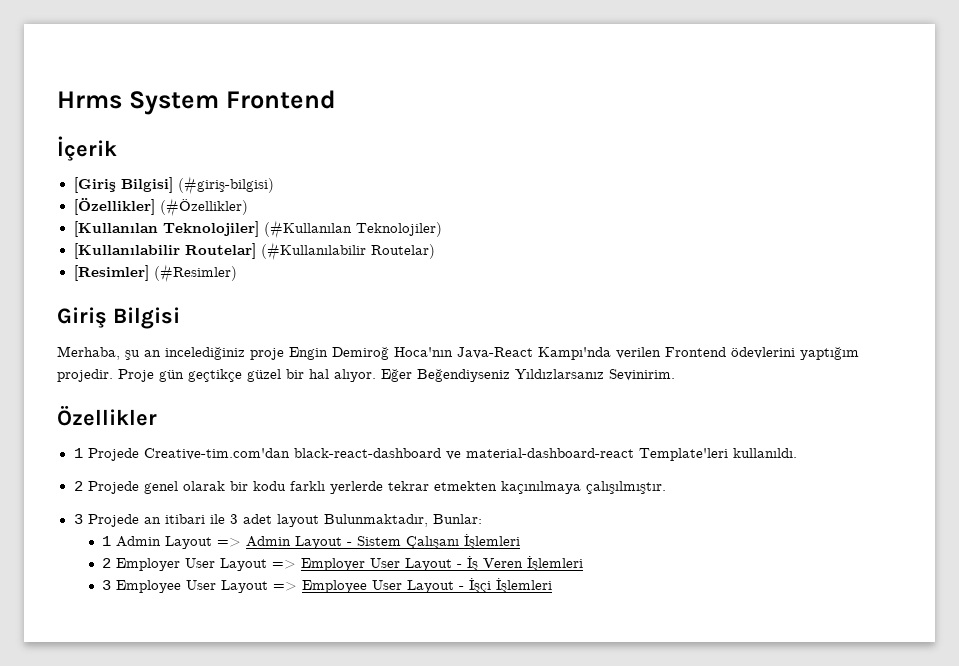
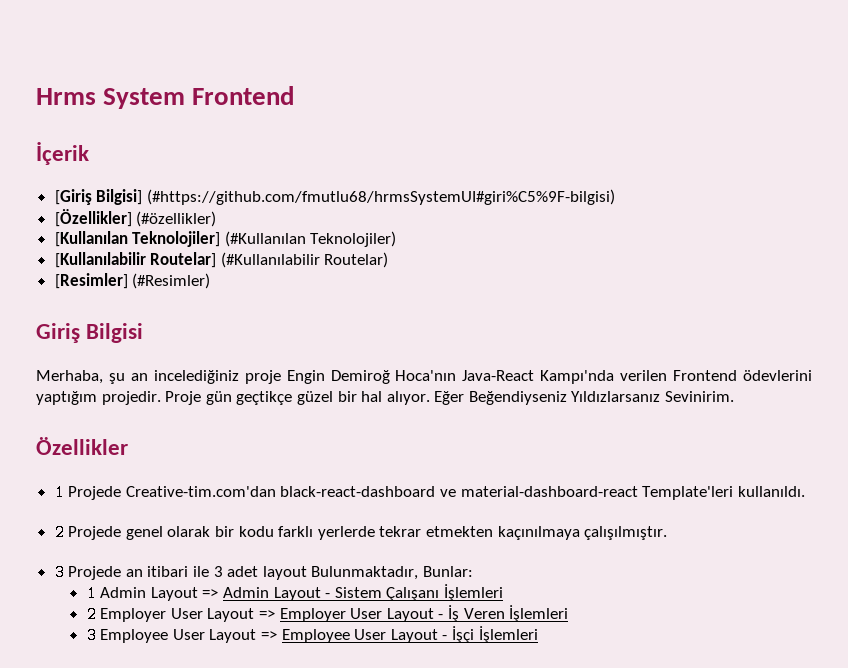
- [Giriş Bilgisi] (#giriş-bilgisi)
+ [Giriş Bilgisi] (#https://github.com/fmutlu68/hrmsSystemUI#giri%C5%9F-bilgisi)
- [Özellikler] (#Özellikler)
+ [Özellikler] (#özellikler)

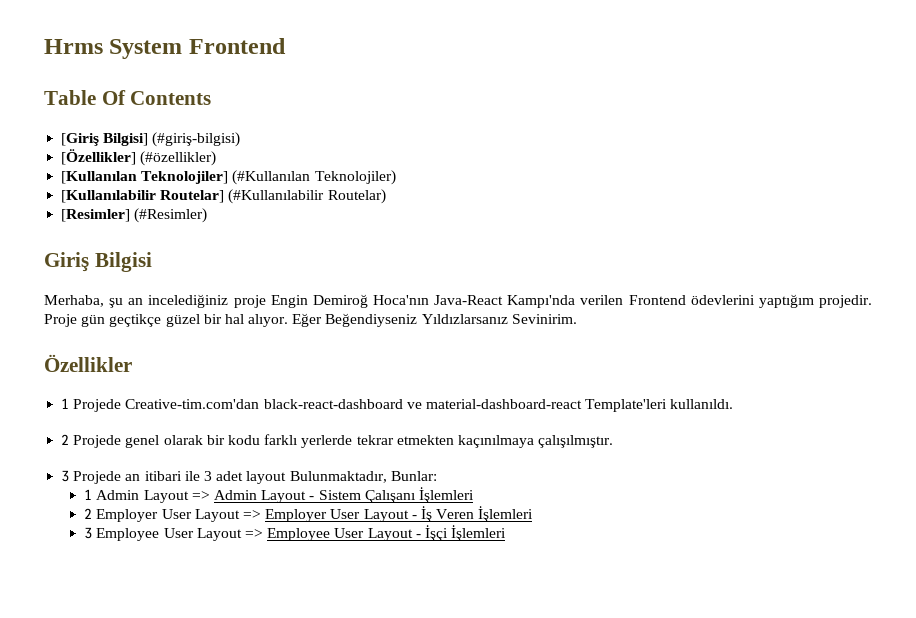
- İçerik
+ Table Of Contents
- [Giriş Bilgisi] (#https://github.com/fmutlu68/hrmsSystemUI#giri%C5%9F-bilgisi)
+ [Giriş Bilgisi] (#giriş-bilgisi)

